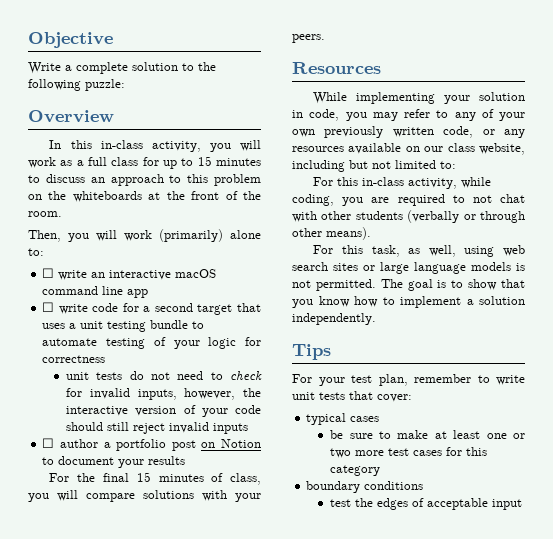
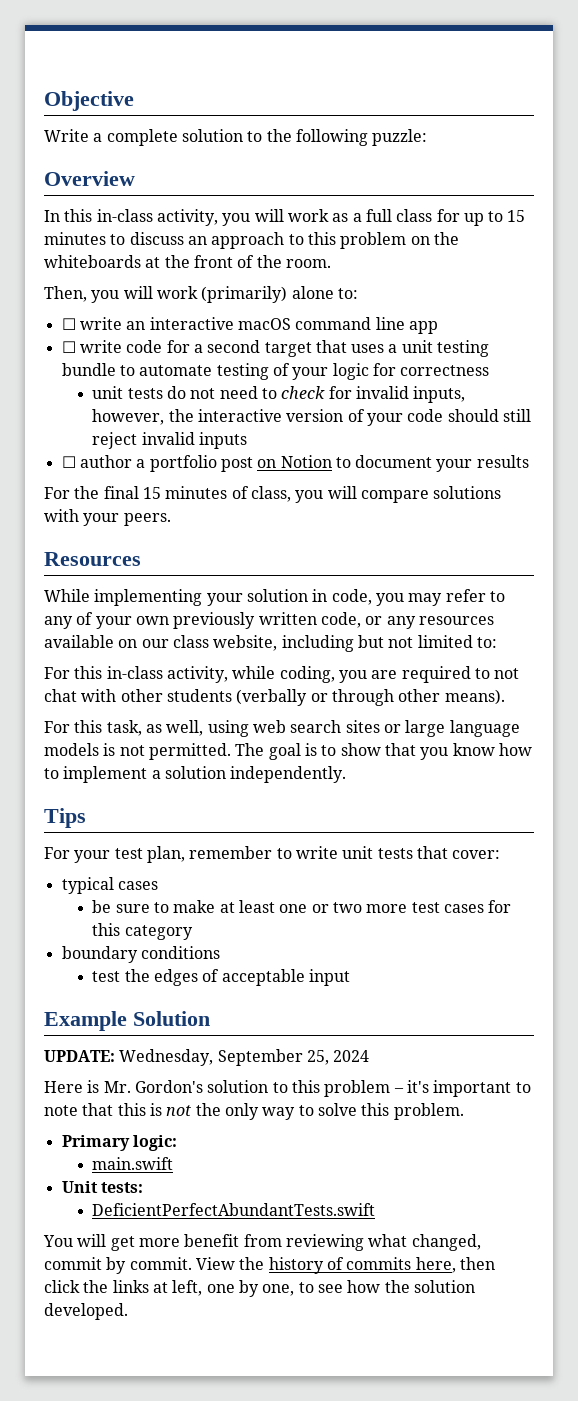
+ Example Solution
+ UPDATE: Wednesday, September 25, 2024
+ Here is Mr. Gordon's solution to this problem – it's important to note that this is not the only way to solve this problem.
+ Primary logic:
+ main.swift
+ Unit tests:
+ DeficientPerfectAbundantTests.swift
+ You will get more benefit from reviewing what changed, commit by commit. View the history of commits here, then click the links at left, one by one, to see how the solution developed.

